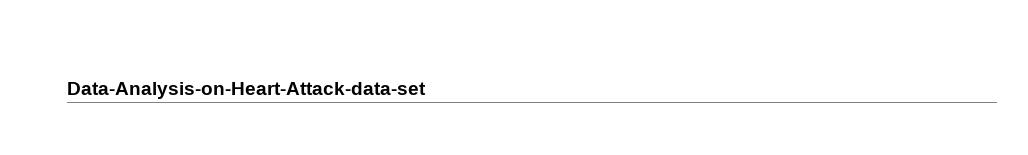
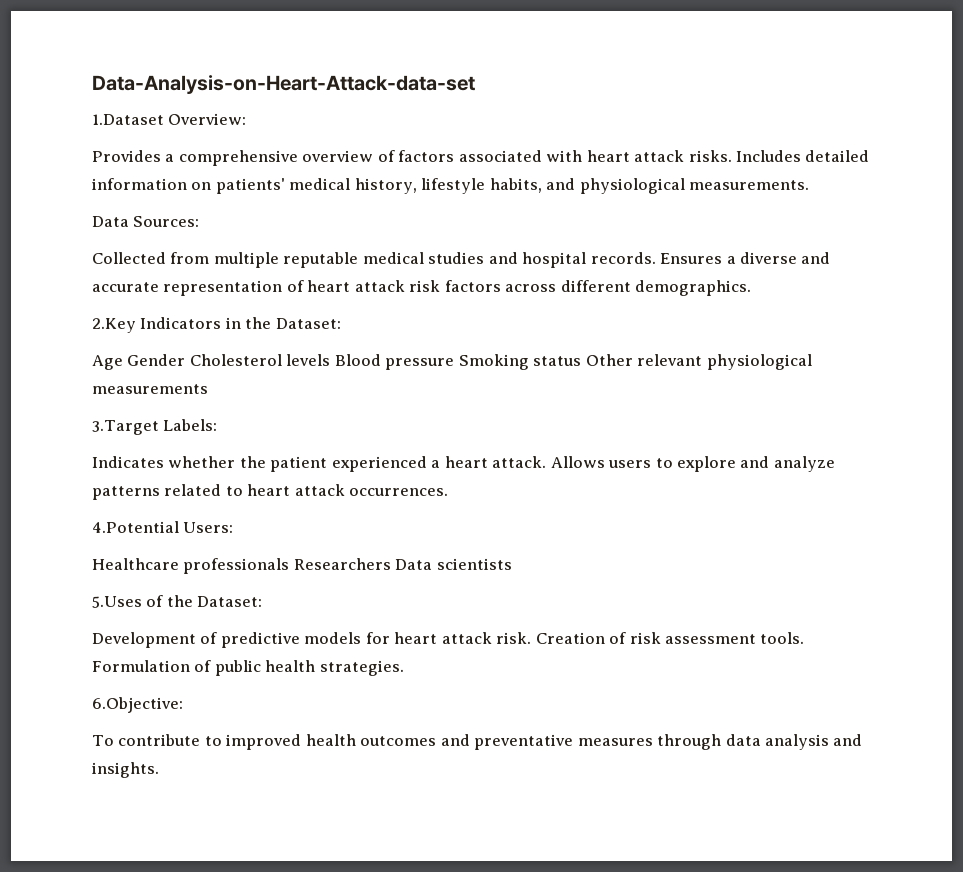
+ 1.Dataset Overview:
+ Provides a comprehensive overview of factors associated with heart attack risks. Includes detailed information on patients' medical history, lifestyle habits, and physiological measurements.
+ Data Sources:
+ Collected from multiple reputable medical studies and hospital records. Ensures a diverse and accurate representation of heart attack risk factors across different demographics.
+ 2.Key Indicators in the Dataset:
+ Age Gender Cholesterol levels Blood pressure Smoking status Other relevant physiological measurements
+ 3.Target Labels:
+ Indicates whether the patient experienced a heart attack. Allows users to explore and analyze patterns related to heart attack occurrences.
+ 4.Potential Users:
+ Healthcare professionals Researchers Data scientists
+ 5.Uses of the Dataset:
+ Development of predictive models for heart attack risk. Creation of risk assessment tools. Formulation of public health strategies.
+ 6.Objective:
+ To contribute to improved health outcomes and preventative measures through data analysis and insights.

